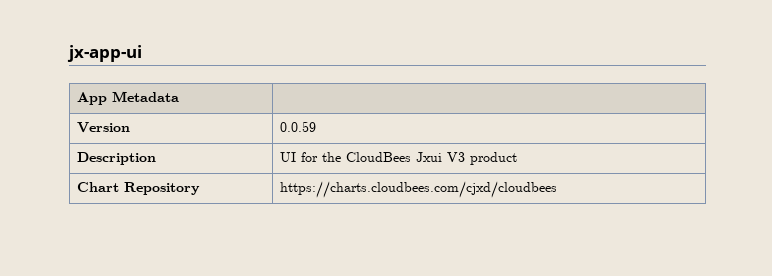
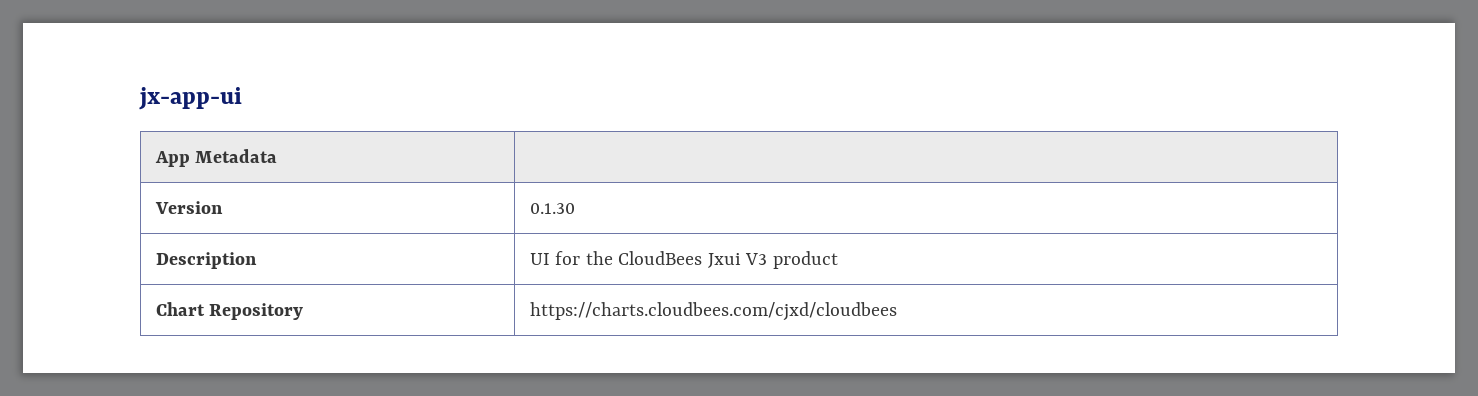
- Version | 0.0.59
+ Version | 0.1.30

